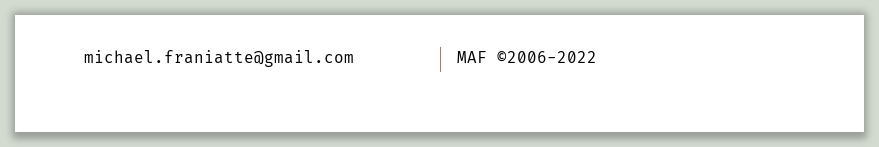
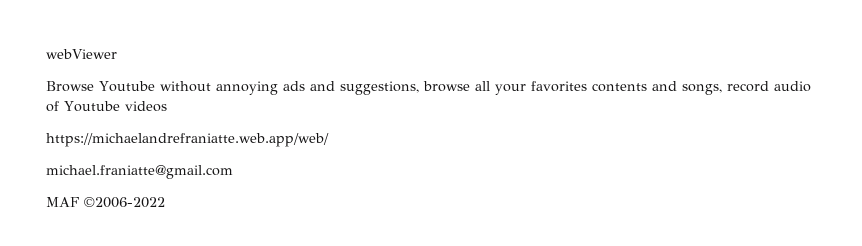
+ webViewer
+ Browse Youtube without annoying ads and suggestions, browse all your favorites contents and songs, record audio of Youtube videos
+ https://michaelandrefraniatte.web.app/web/

